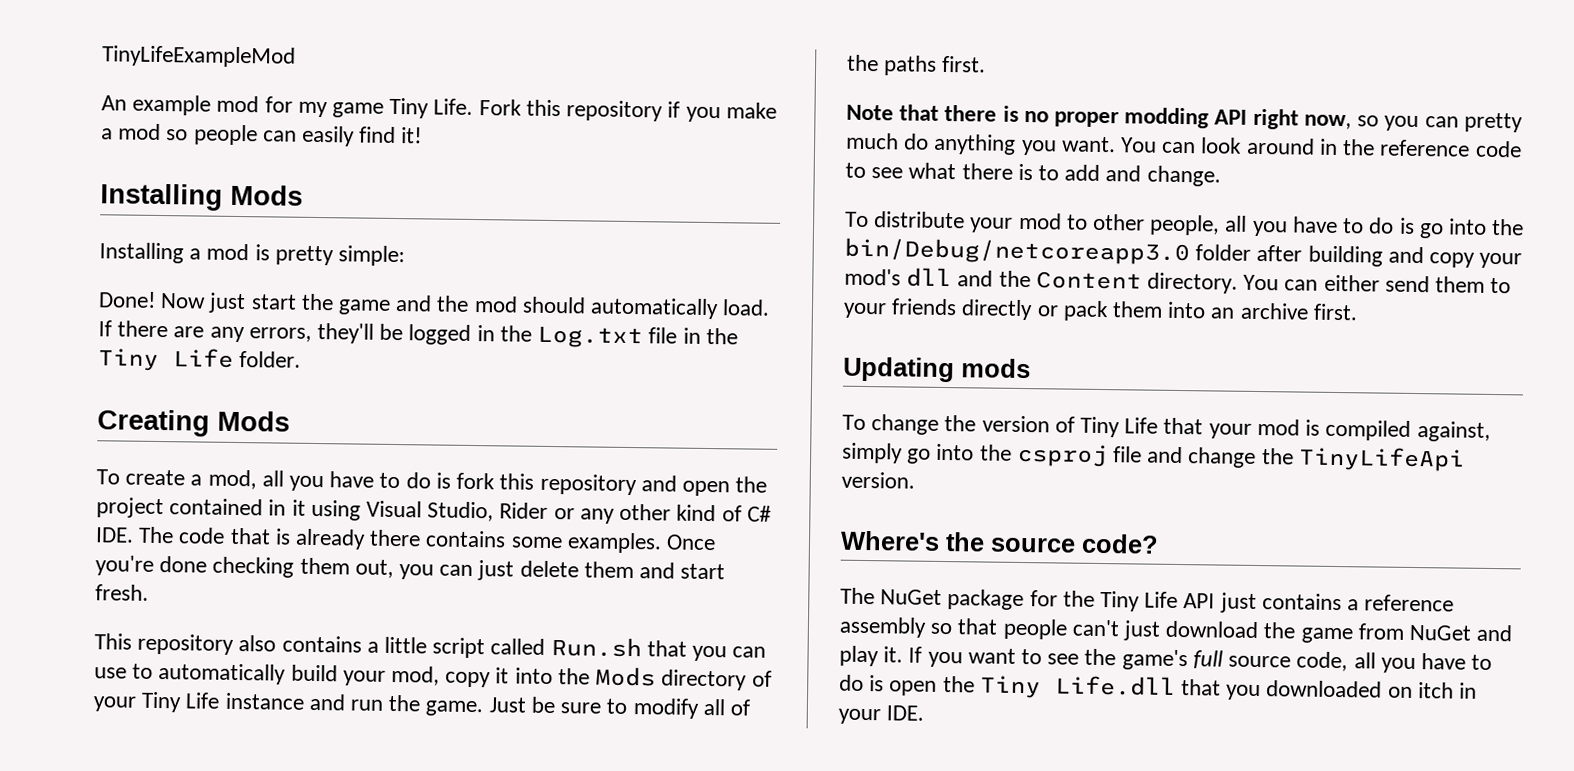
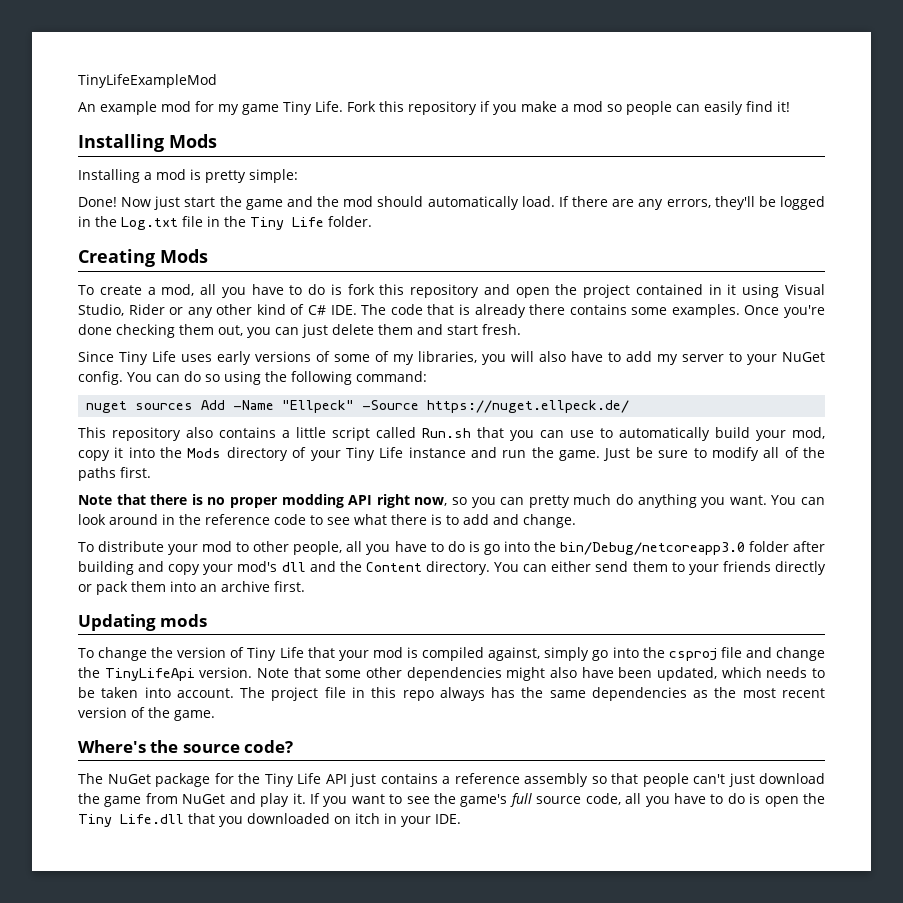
+ Since Tiny Life uses early versions of some of my libraries, you will also have to add my server to your NuGet config. You can do so using the following command:
+ nuget sources Add -Name "Ellpeck" -Source https://nuget.ellpeck.de/
+ Note that some other dependencies might also have been updated, which needs to be taken into account. The project file in this repo always has the same dependencies as the most recent version of the game.

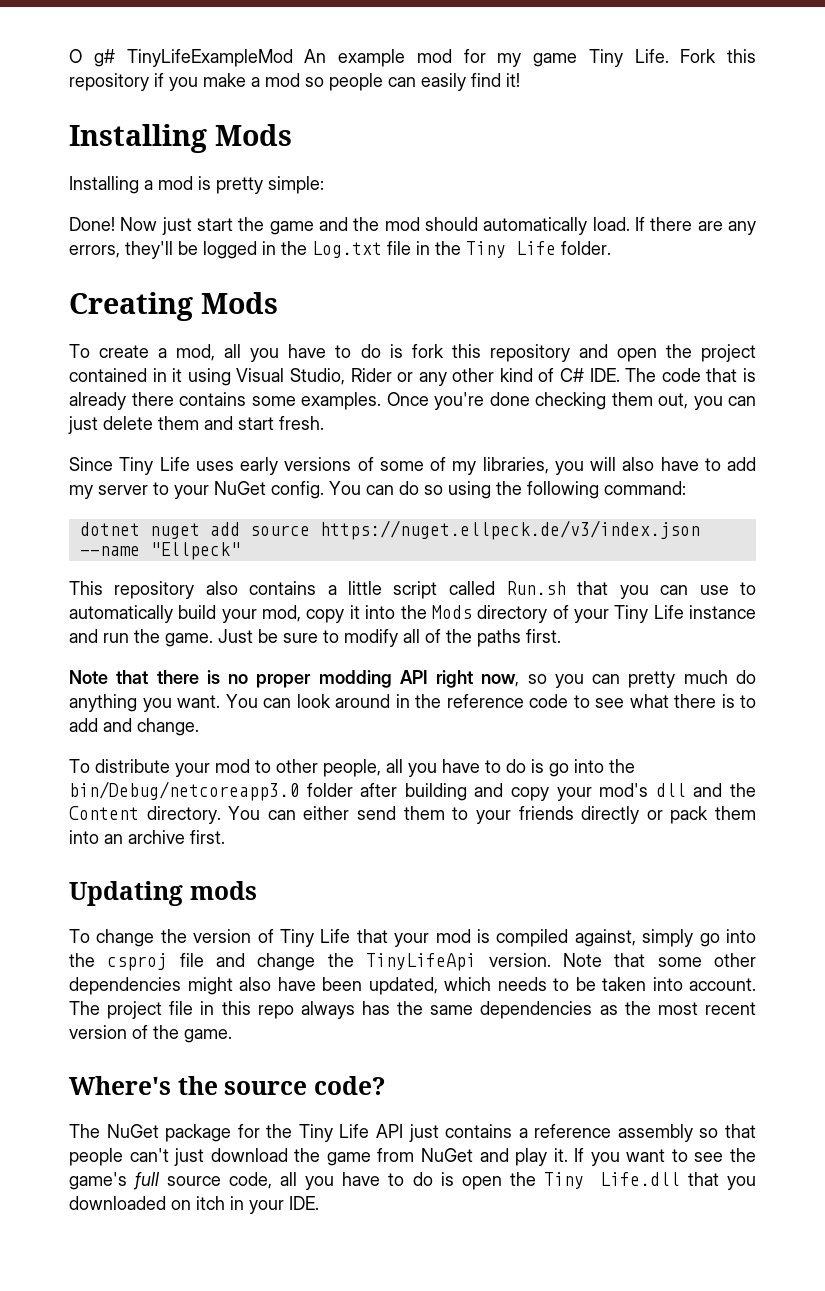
- TinyLifeExampleMod
- An example mod for my game Tiny Life.
+ O g# TinyLifeExampleMod An example mod for my game Tiny Life.
- nuget sources Add -Name "Ellpeck" -Source https://nuget.ellpeck.de/
+ dotnet nuget add source https://nuget.ellpeck.de/v3/index.json --name "Ellpeck"

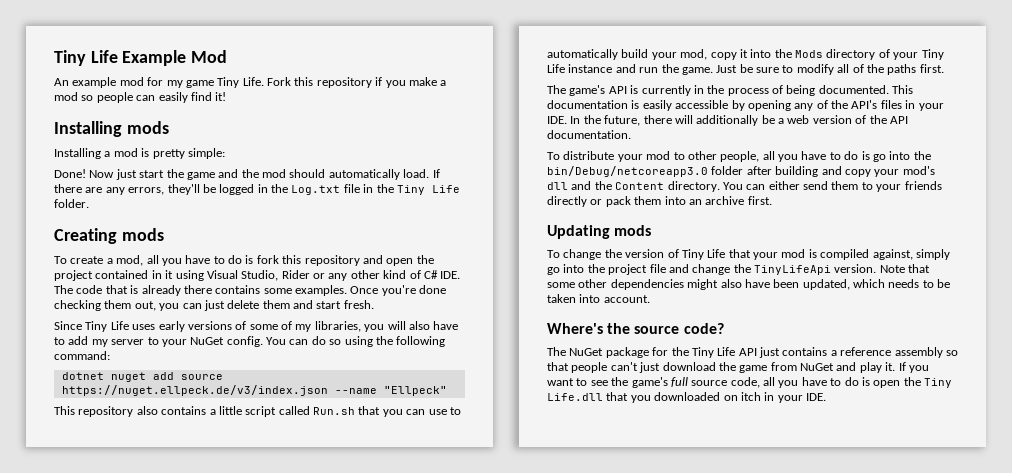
- O g# TinyLifeExampleMod An example mod for my game Tiny Life.
+ Tiny Life Example Mod
+ An example mod for my game Tiny Life.
- Installing Mods
+ Installing mods
- Creating Mods
+ Creating mods
- Note that there is no proper modding API right now, so you can pretty much do anything you want. You can look around in the reference code to see what there is to add and change.
+ The game's API is currently in the process of being documented. This documentation is easily accessible by opening any of the API's files in your IDE. In the future, there will additionally be a web version of the API documentation.
- To change the version of Tiny Life that your mod is compiled against, simply go into the csproj file and change the TinyLifeApi version.
+ To change the version of Tiny Life that your mod is compiled against, simply go into the project file and change the TinyLifeApi version.
- The project file in this repo always has the same dependencies as the most recent version of the game.

